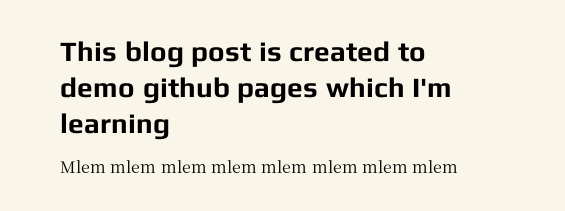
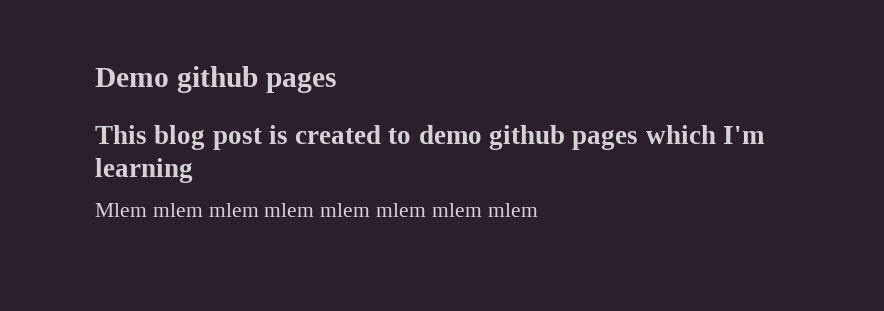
+ Demo github pages

